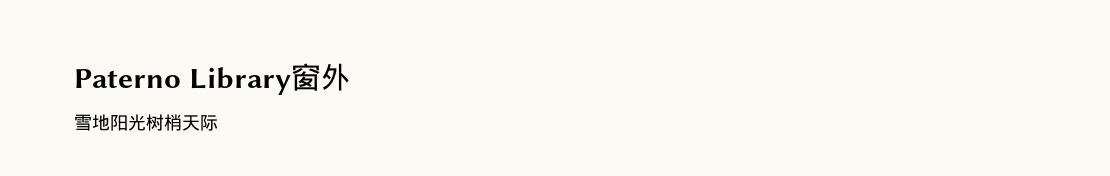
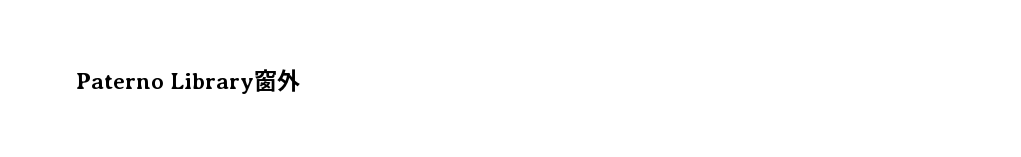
- 雪地阳光树梢天际

